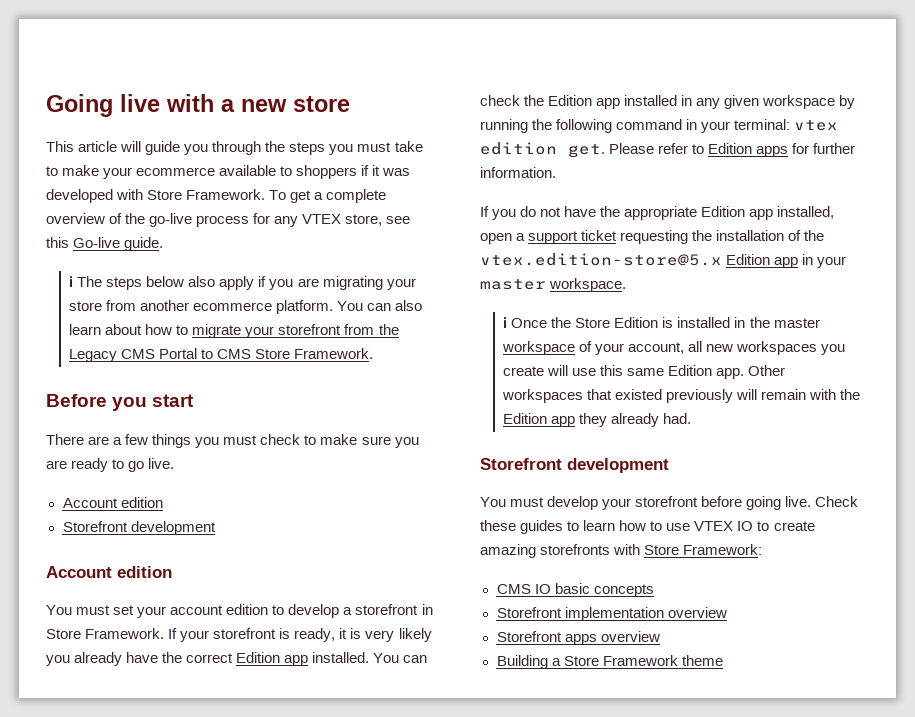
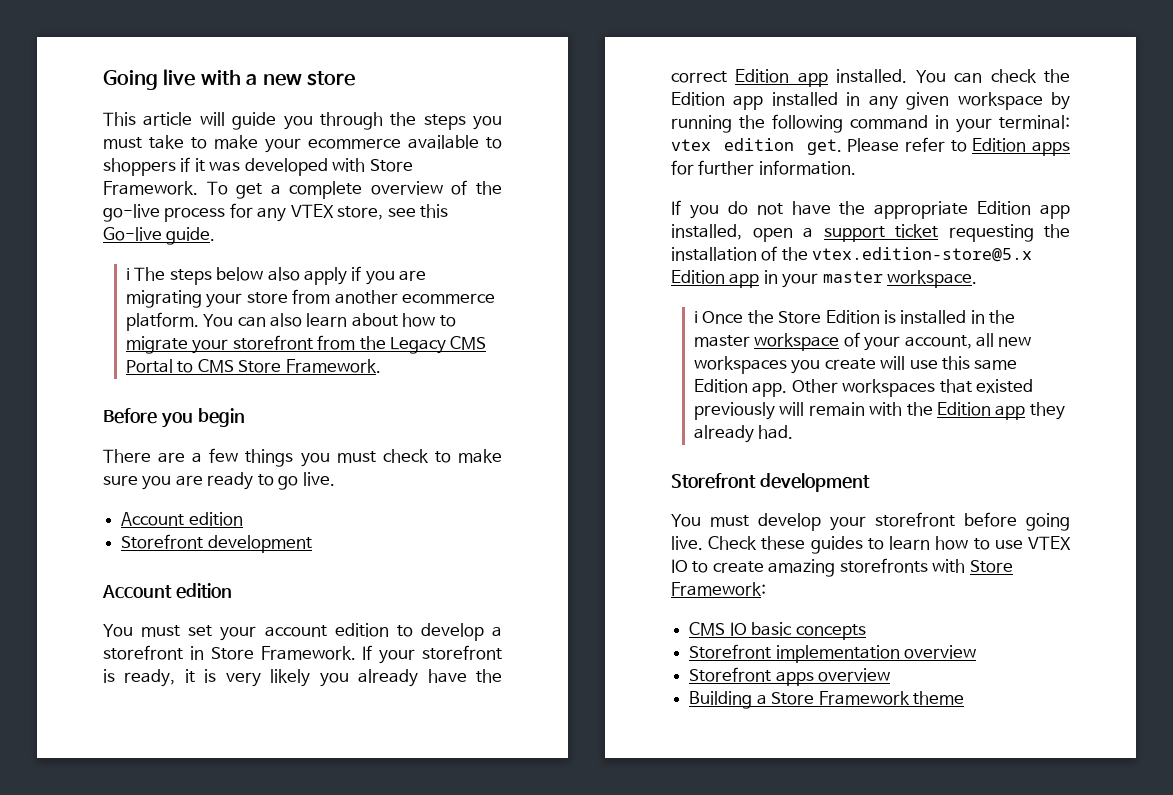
- Before you start
+ Before you begin

